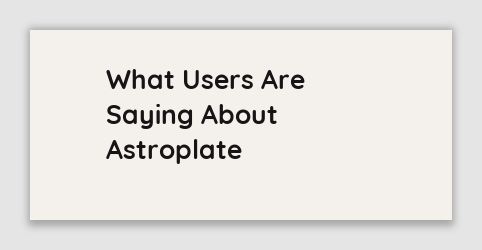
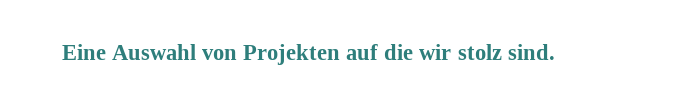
- What Users Are Saying About Astroplate
+ Eine Auswahl von Projekten auf die wir stolz sind.

